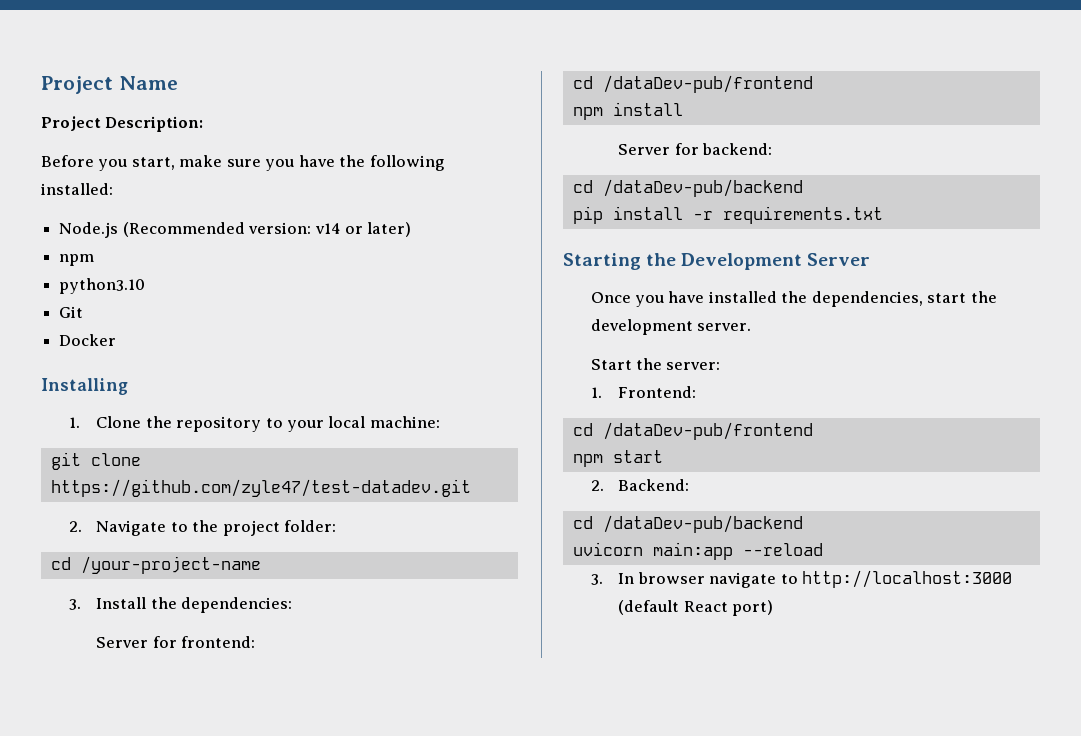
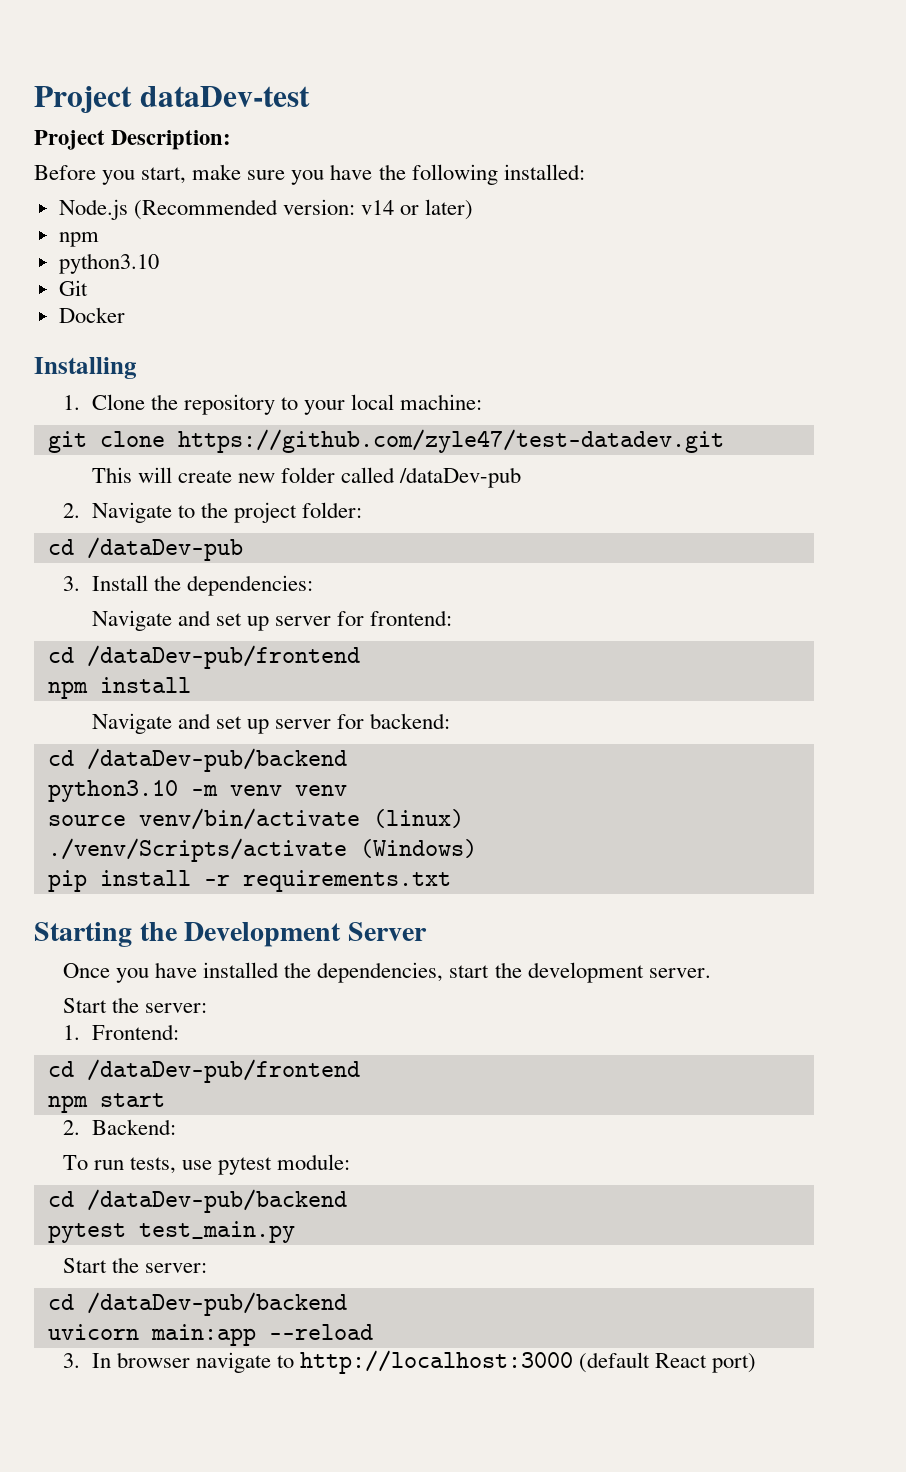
- Project Name
+ Project dataDev-test
+ This will create new folder called /dataDev-pub
- cd /your-project-name
+ cd /dataDev-pub
- Server for frontend:
+ Navigate and set up server for frontend:
- Server for backend:
+ Navigate and set up server for backend:
+ python3.10 -m venv venv
+ source venv/bin/activate (linux)
+ ./venv/Scripts/activate (Windows)
+ To run tests, use pytest module:
+ cd /dataDev-pub/backend
+ pytest test_main.py
+ Start the server:

